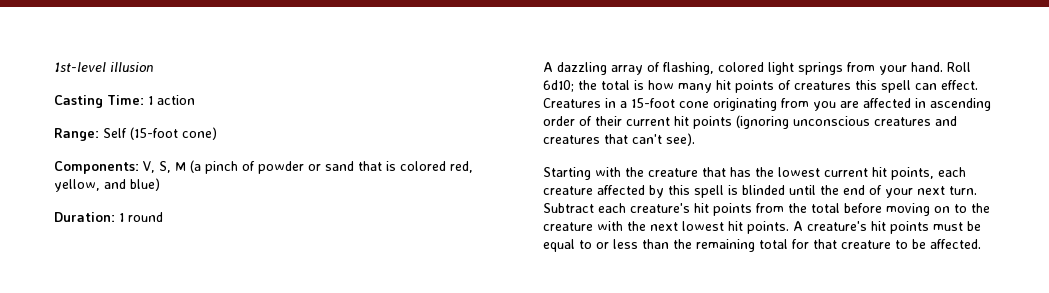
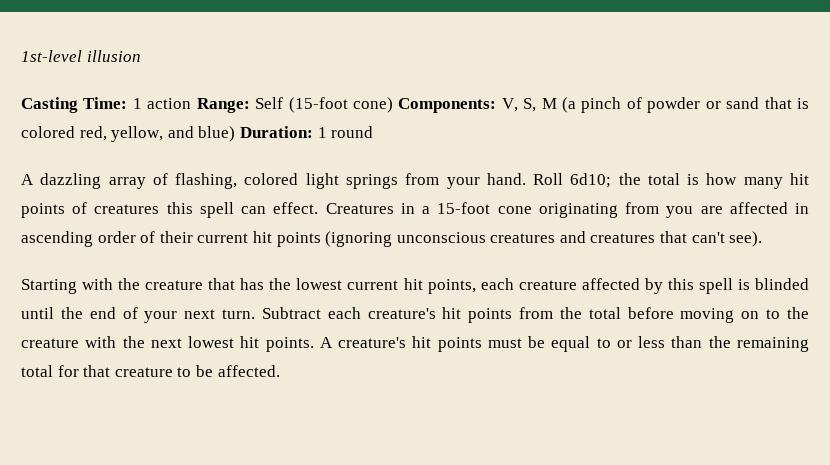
- Casting Time: 1 action
- Range: Self (15-foot cone)
- Components: V, S, M (a pinch of powder or sand that is colored red, yellow, and blue)
- Duration: 1 round
+ Casting Time: 1 action Range: Self (15-foot cone) Components: V, S, M (a pinch of powder or sand that is colored red, yellow, and blue) Duration: 1 round

